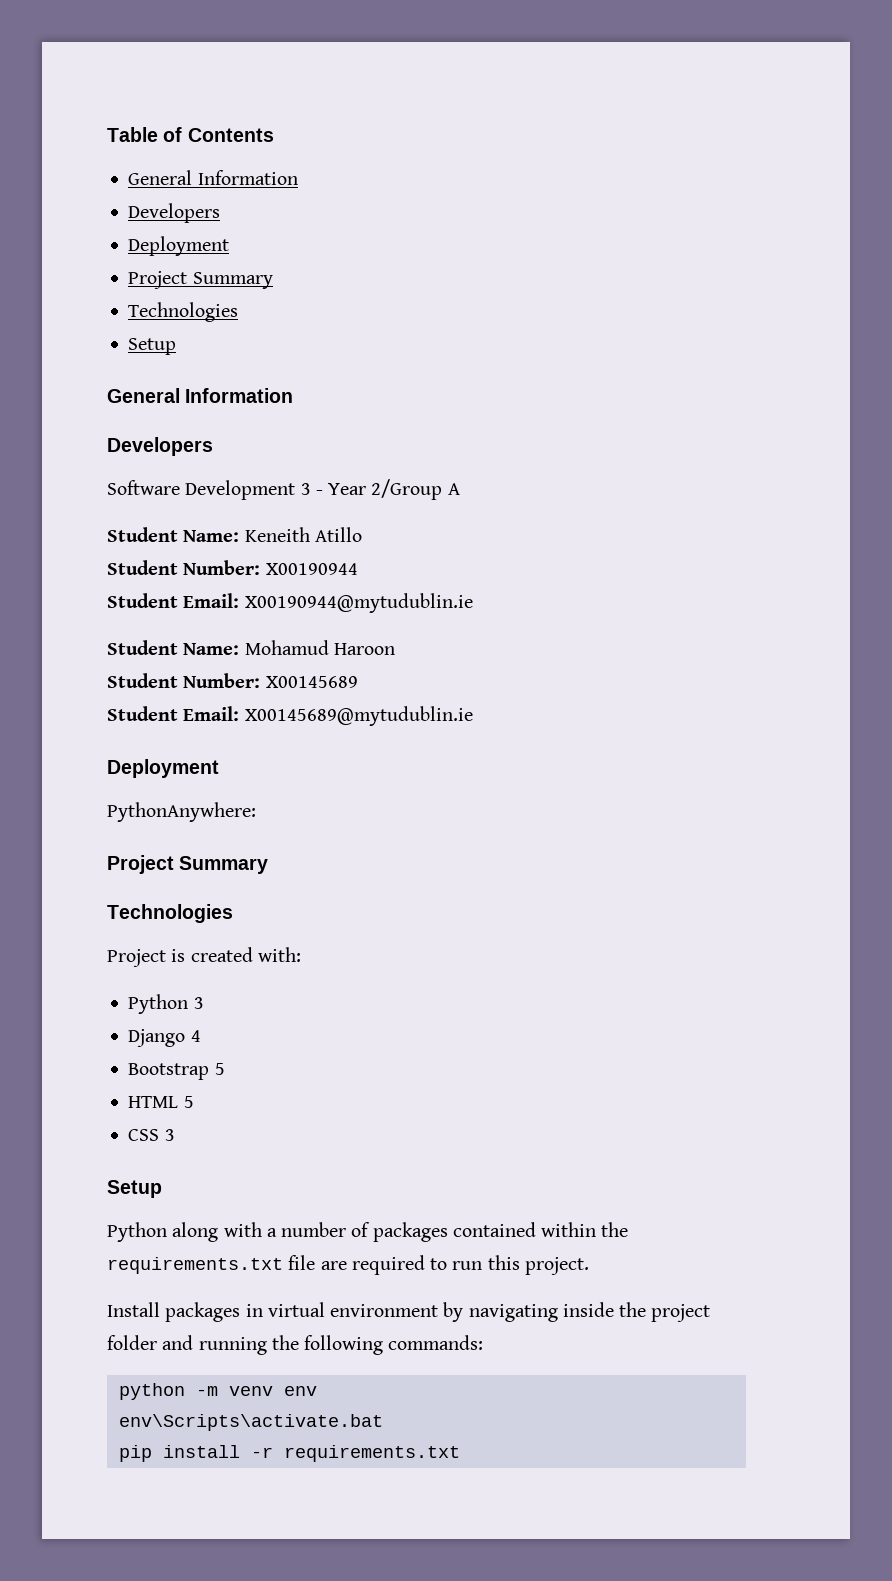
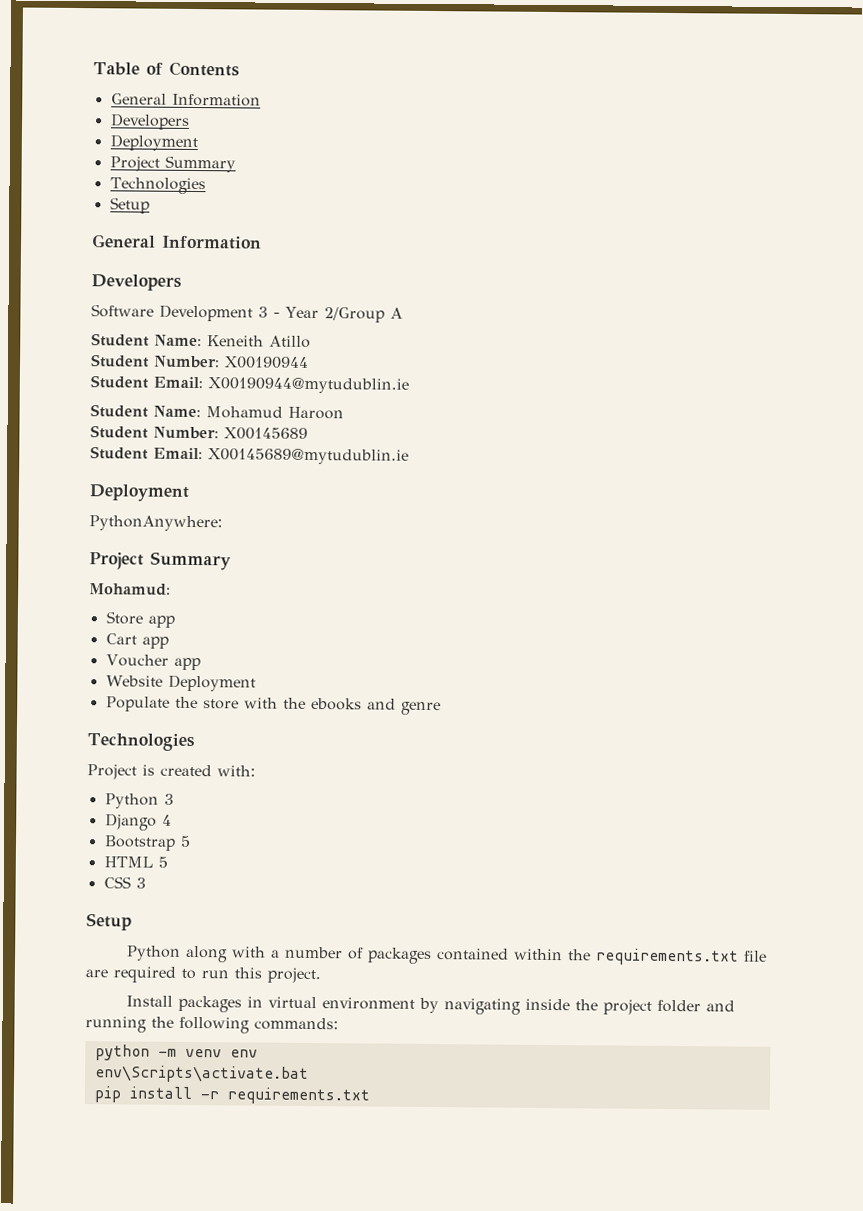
+ Mohamud:
+ Store app
+ Cart app
+ Voucher app
+ Website Deployment
+ Populate the store with the ebooks and genre

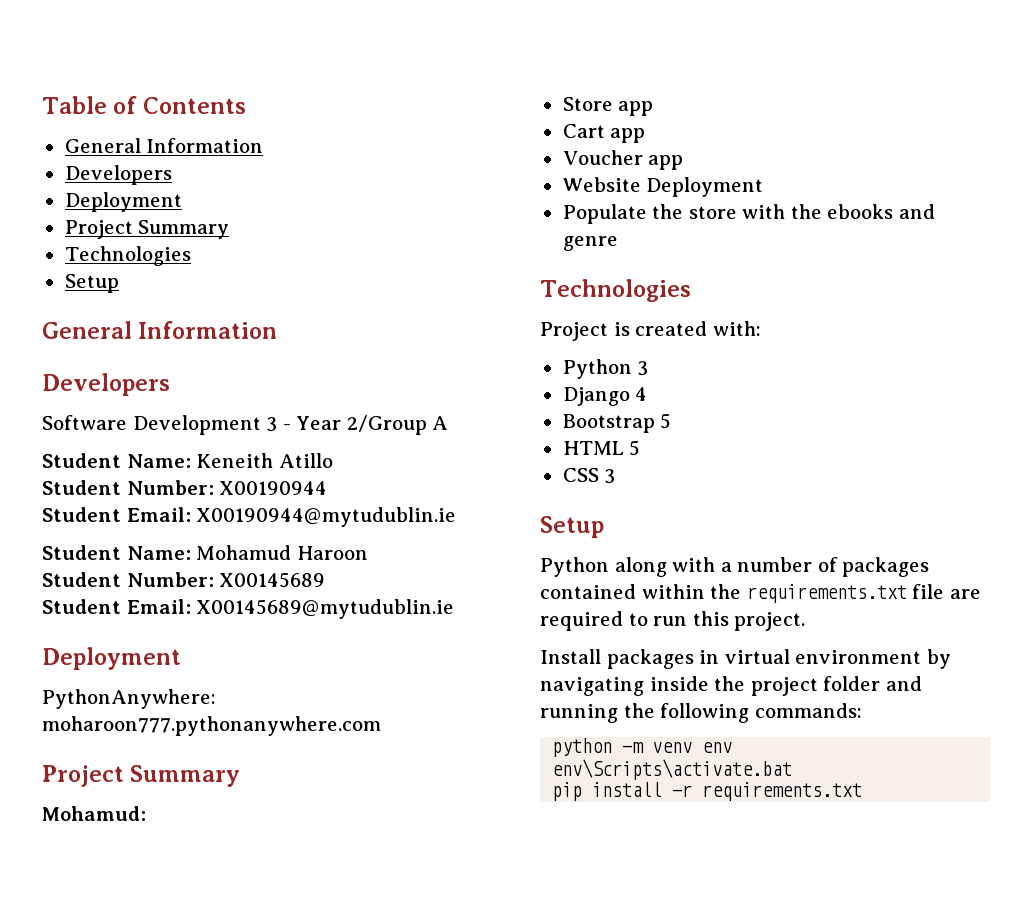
- PythonAnywhere:
+ PythonAnywhere: moharoon777.pythonanywhere.com

